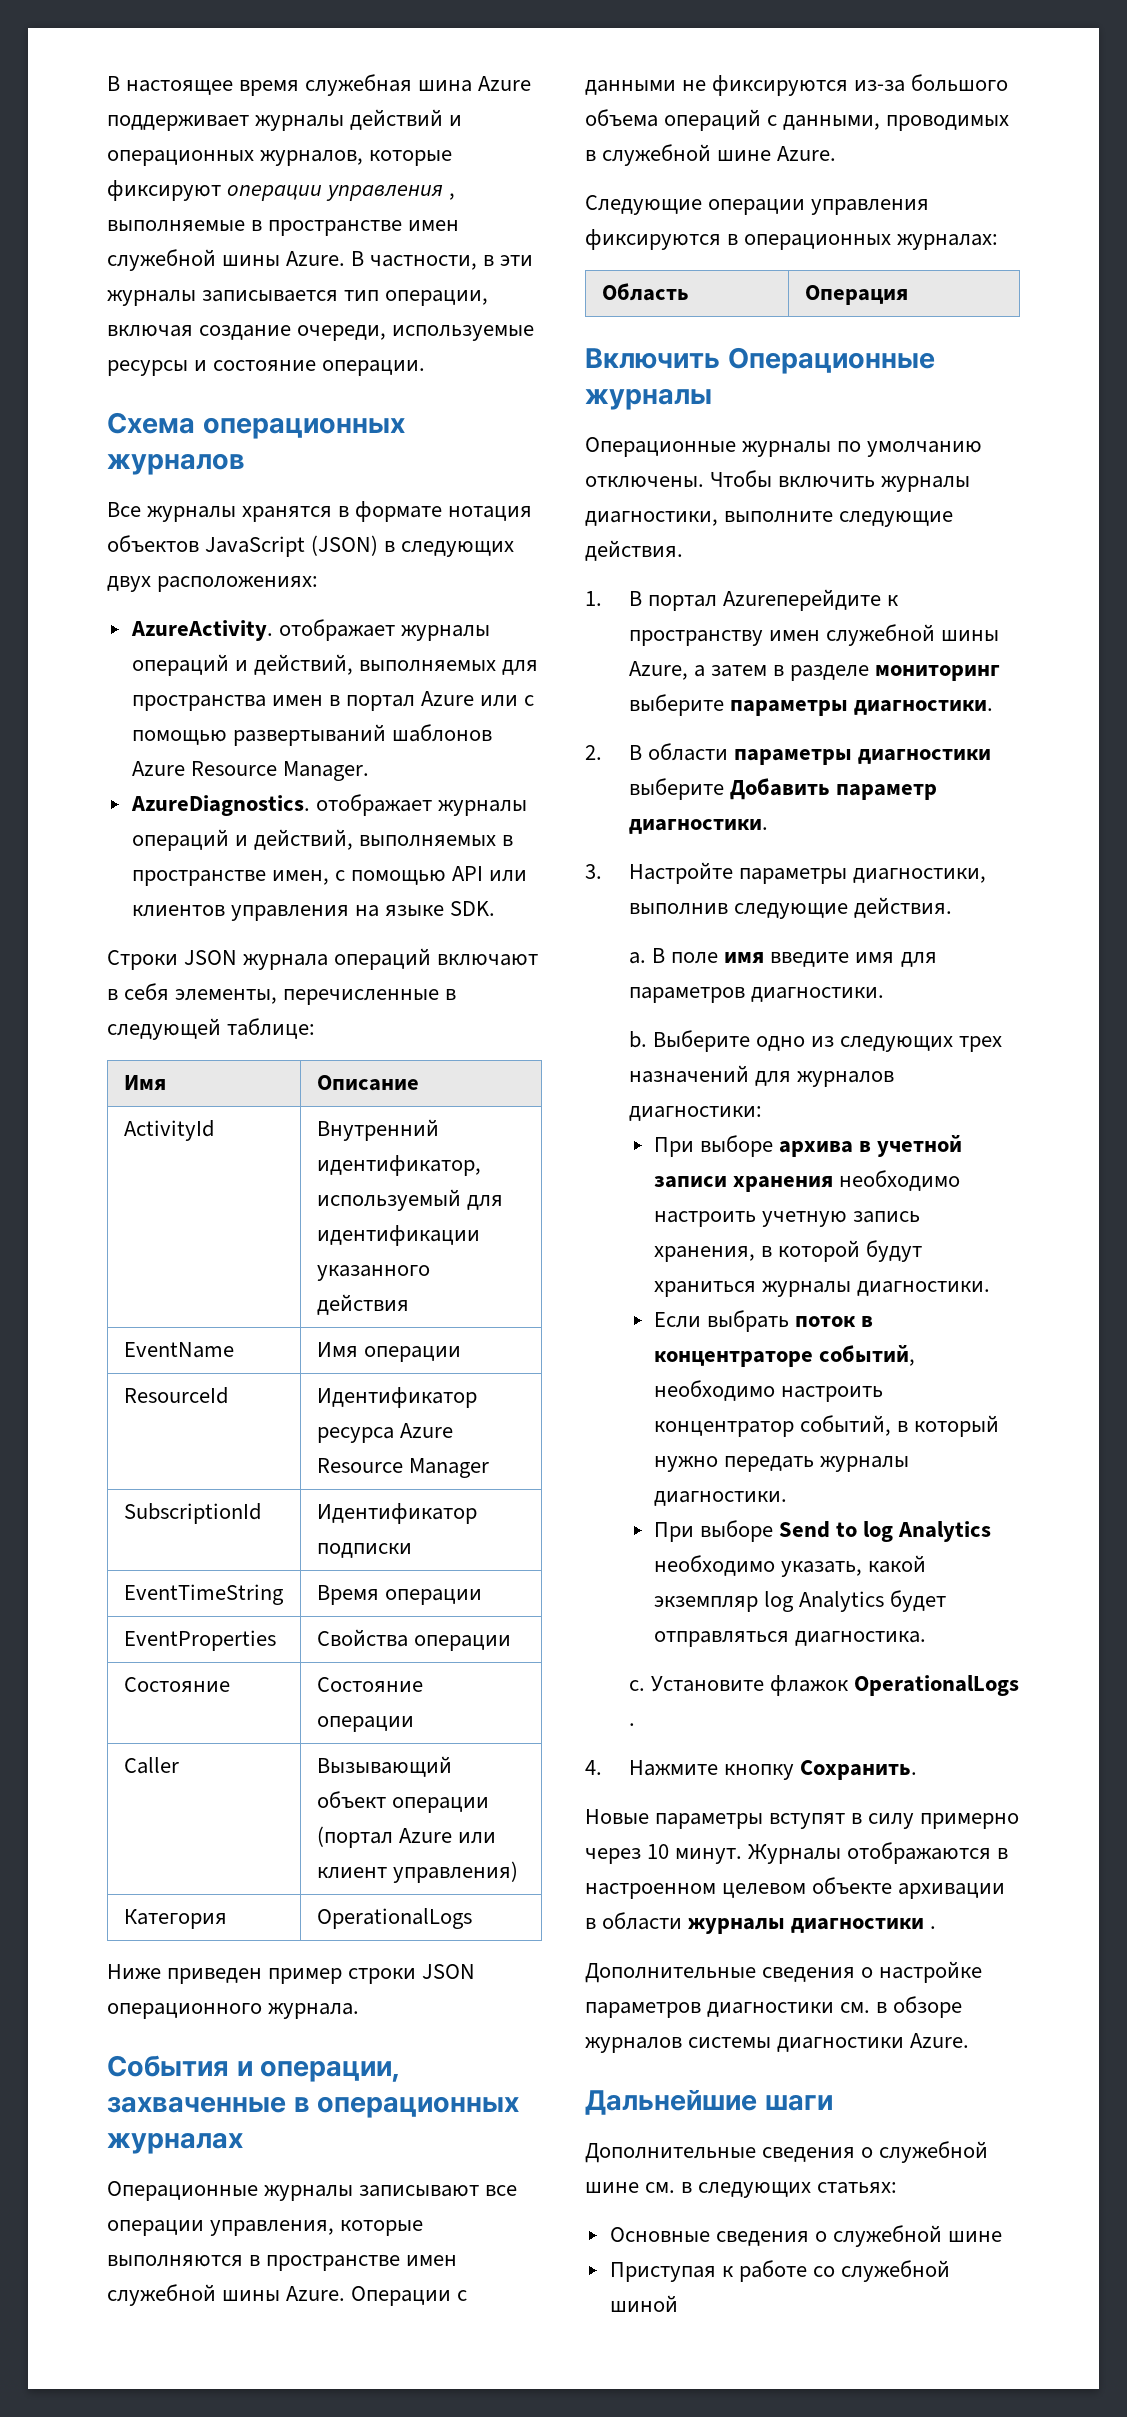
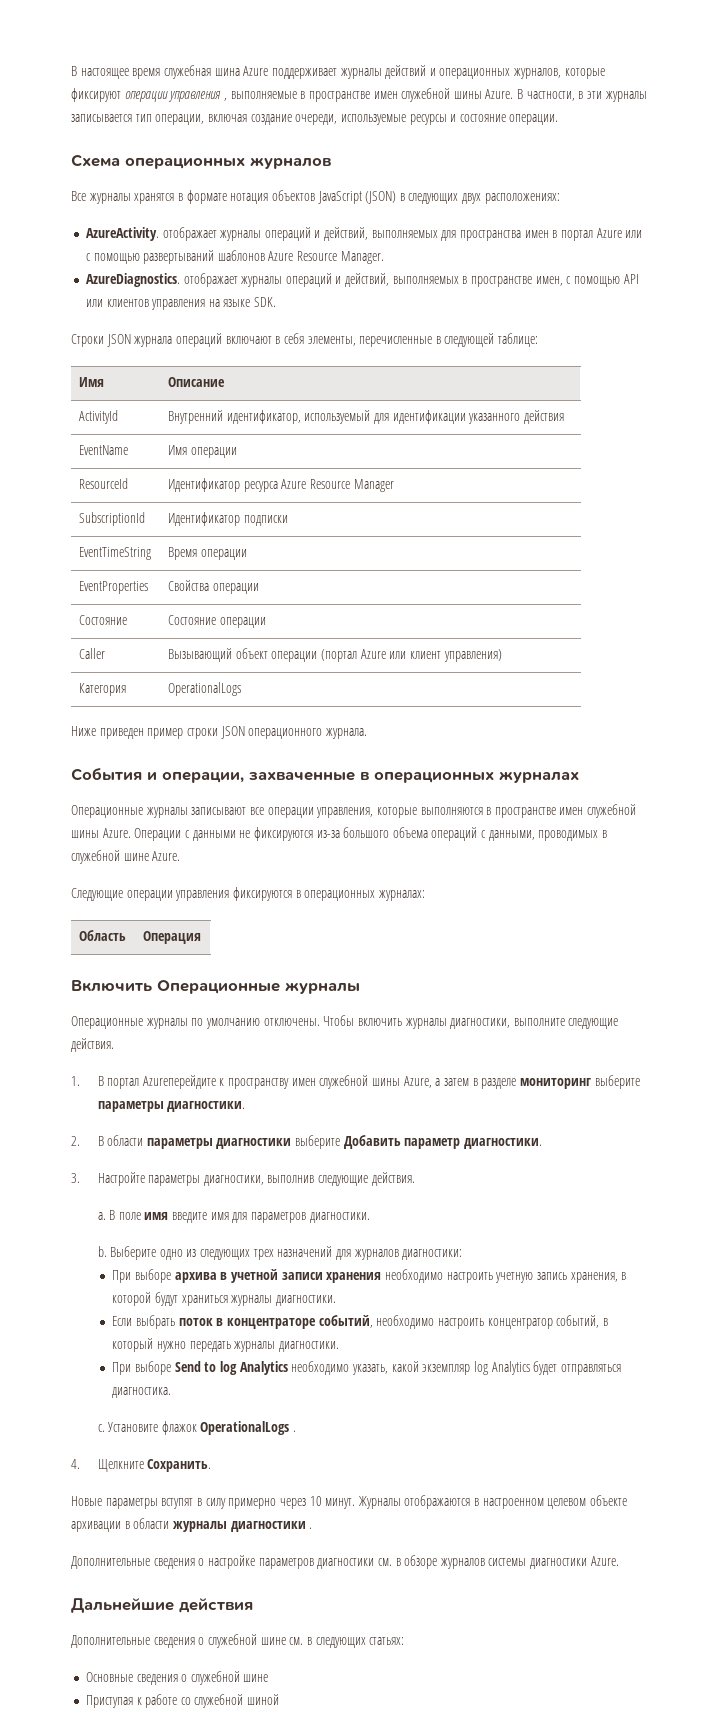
- 4. Нажмите кнопку Сохранить.
+ 4. Щелкните Сохранить.
- Дальнейшие шаги
+ Дальнейшие действия

